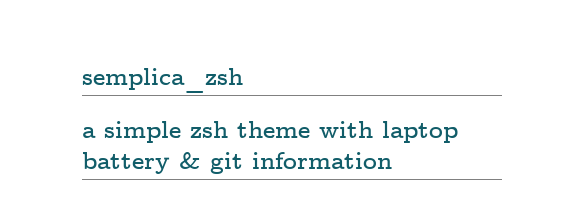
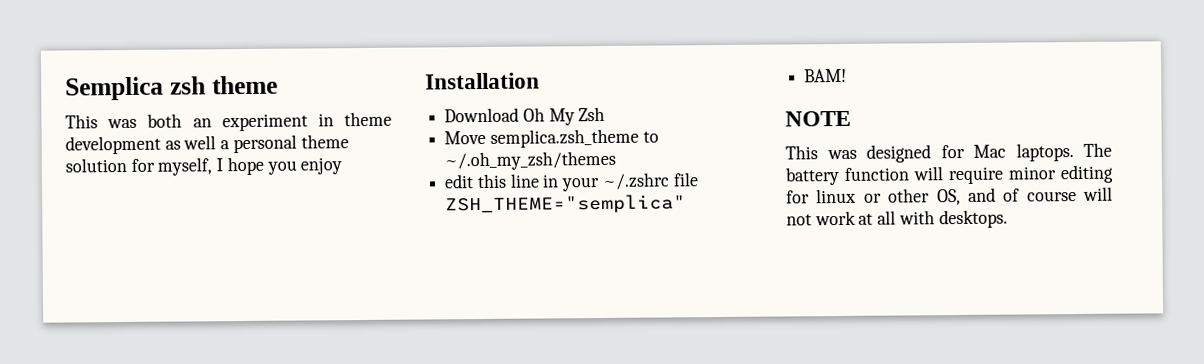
- semplica_zsh
- a simple zsh theme with laptop battery & git information
+ Semplica zsh theme
+ This was both an experiment in theme development as well a personal theme solution for myself, I hope you enjoy
+ Installation
+ Download Oh My Zsh
+ Move semplica.zsh_theme to ~/.oh_my_zsh/themes
+ edit this line in your ~/.zshrc file ZSH_THEME="semplica"
+ BAM!
+ NOTE
+ This was designed for Mac laptops. The battery function will require minor editing for linux or other OS, and of course will not work at all with desktops.

